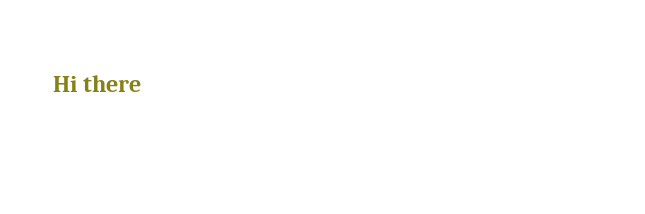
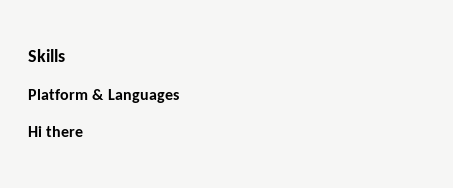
+ Skills
+ Platform & Languages

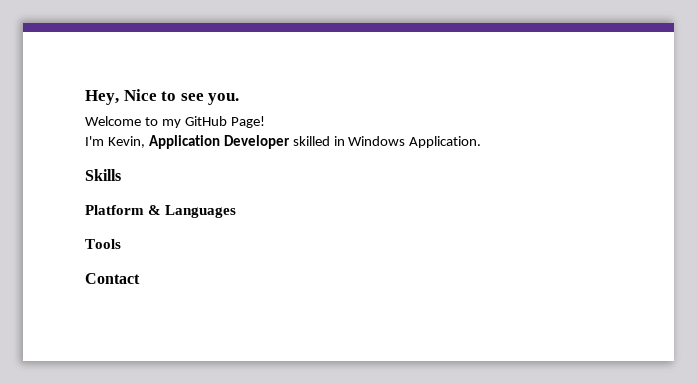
+ Hey, Nice to see you.
+ Welcome to my GitHub Page!
+ I'm Kevin, Application Developer skilled in Windows Application.
- Hi there
+ Tools
+ Contact

